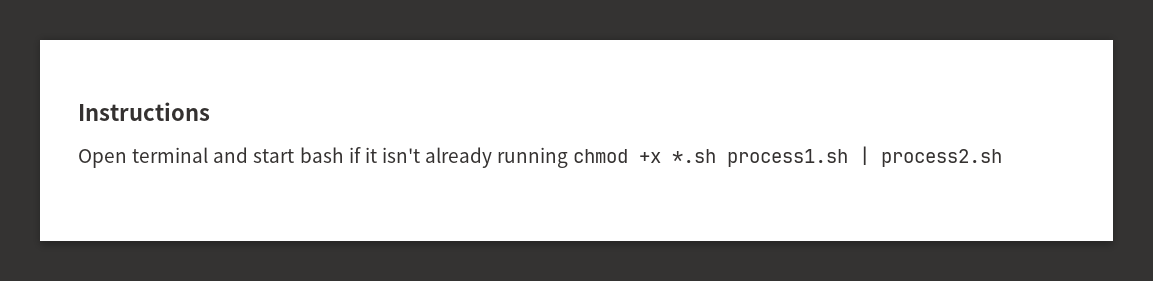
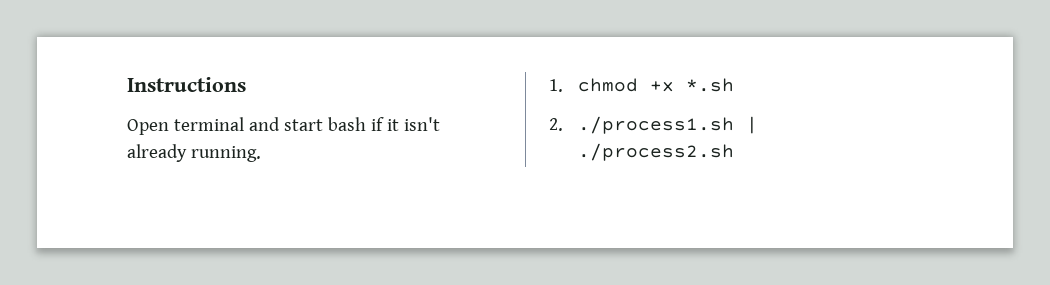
- Open terminal and start bash if it isn't already running chmod +x *.sh process1.sh | process2.sh
+ Open terminal and start bash if it isn't already running.
+ 1. chmod +x *.sh
+ 2. ./process1.sh | ./process2.sh

